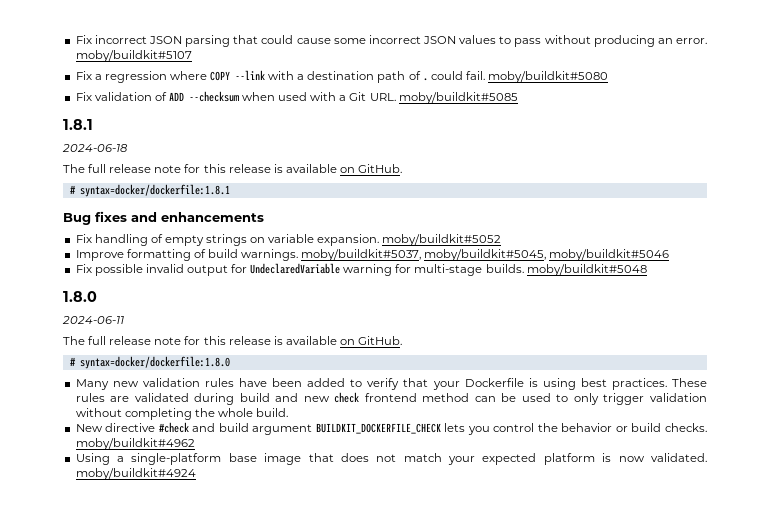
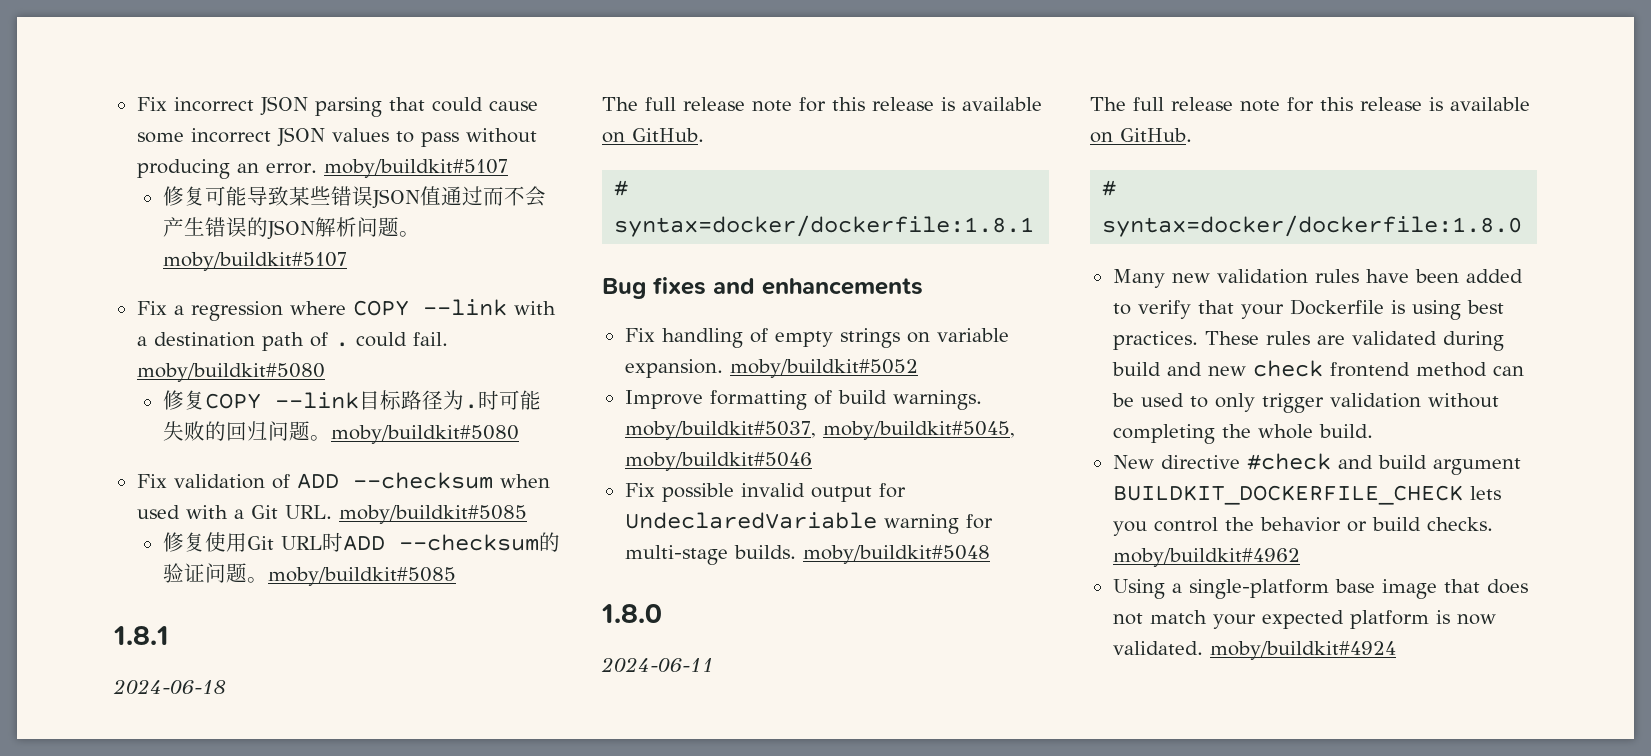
+ 修复可能导致某些错误JSON值通过而不会产生错误的JSON解析问题。moby/buildkit#5107
+ 修复COPY --link目标路径为.时可能失败的回归问题。moby/buildkit#5080
+ 修复使用Git URL时ADD --checksum的验证问题。moby/buildkit#5085

